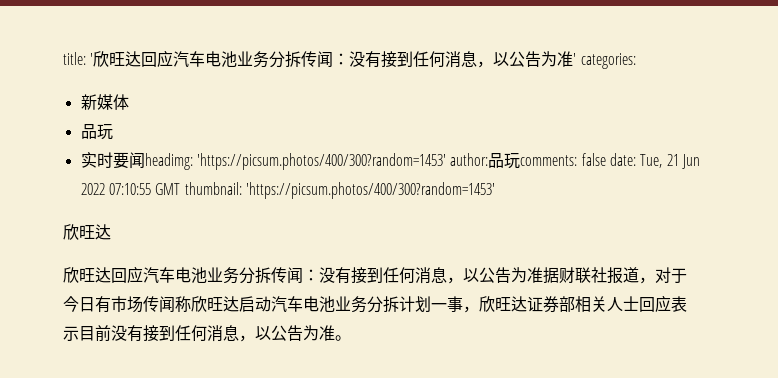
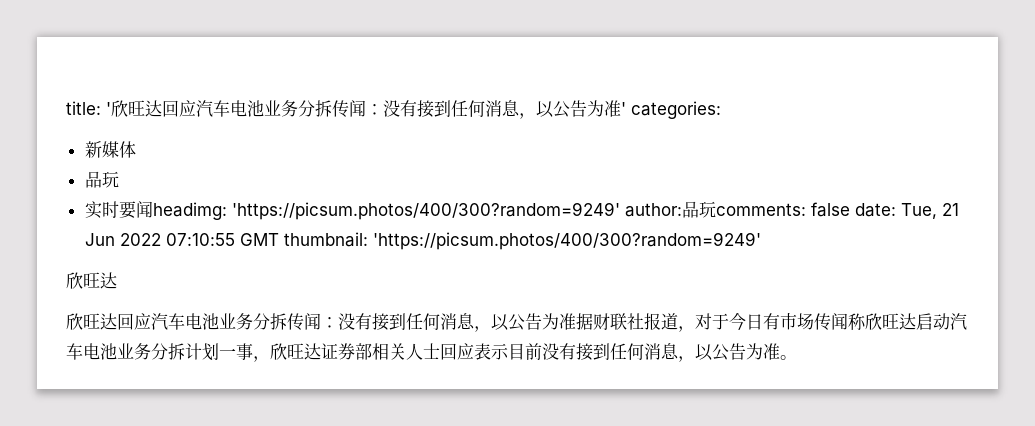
- 实时要闻headimg: 'https://picsum.photos/400/300?random=1453' author:品玩comments: false date: Tue, 21 Jun 2022 07:10:55 GMT thumbnail: 'https://picsum.photos/400/300?random=1453'
+ 实时要闻headimg: 'https://picsum.photos/400/300?random=9249' author:品玩comments: false date: Tue, 21 Jun 2022 07:10:55 GMT thumbnail: 'https://picsum.photos/400/300?random=9249'

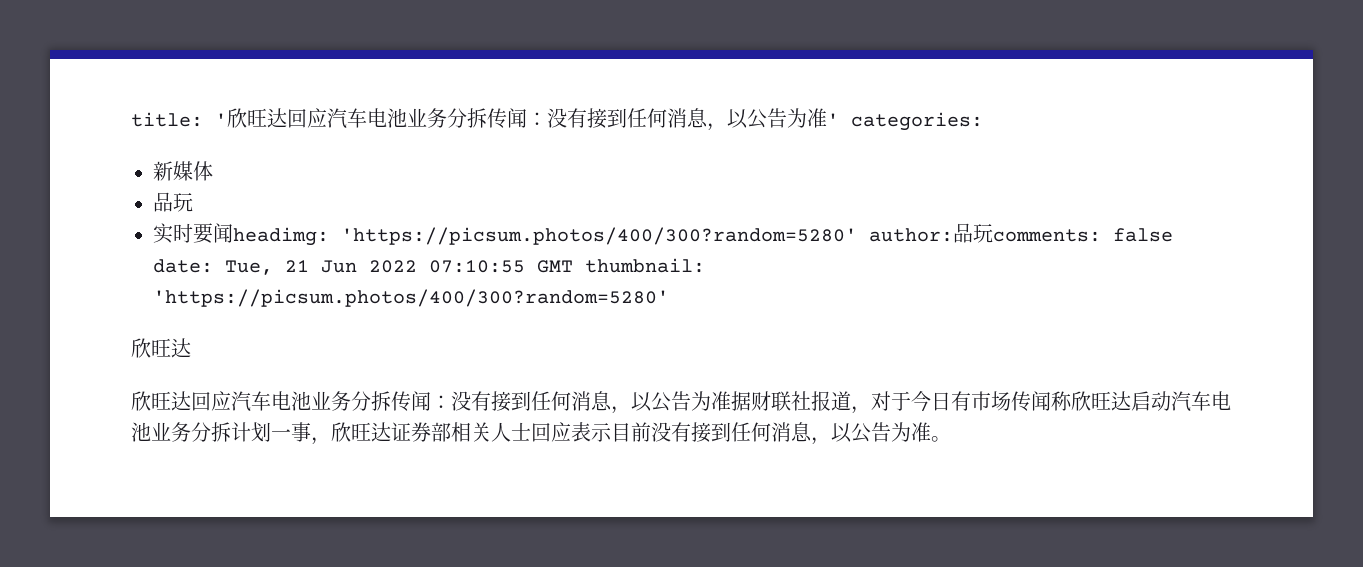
- 实时要闻headimg: 'https://picsum.photos/400/300?random=9249' author:品玩comments: false date: Tue, 21 Jun 2022 07:10:55 GMT thumbnail: 'https://picsum.photos/400/300?random=9249'
+ 实时要闻headimg: 'https://picsum.photos/400/300?random=5280' author:品玩comments: false date: Tue, 21 Jun 2022 07:10:55 GMT thumbnail: 'https://picsum.photos/400/300?random=5280'

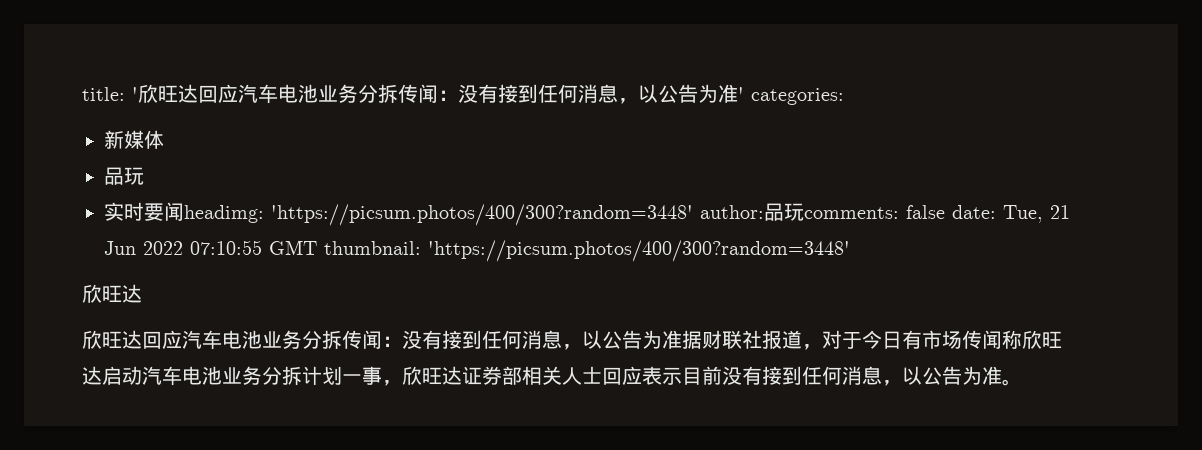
- 实时要闻headimg: 'https://picsum.photos/400/300?random=5280' author:品玩comments: false date: Tue, 21 Jun 2022 07:10:55 GMT thumbnail: 'https://picsum.photos/400/300?random=5280'
+ 实时要闻headimg: 'https://picsum.photos/400/300?random=3448' author:品玩comments: false date: Tue, 21 Jun 2022 07:10:55 GMT thumbnail: 'https://picsum.photos/400/300?random=3448'

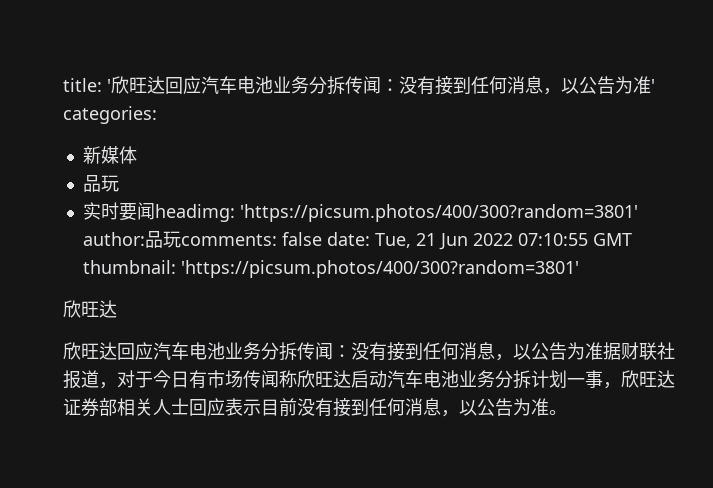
- 实时要闻headimg: 'https://picsum.photos/400/300?random=3448' author:品玩comments: false date: Tue, 21 Jun 2022 07:10:55 GMT thumbnail: 'https://picsum.photos/400/300?random=3448'
+ 实时要闻headimg: 'https://picsum.photos/400/300?random=3801' author:品玩comments: false date: Tue, 21 Jun 2022 07:10:55 GMT thumbnail: 'https://picsum.photos/400/300?random=3801'

